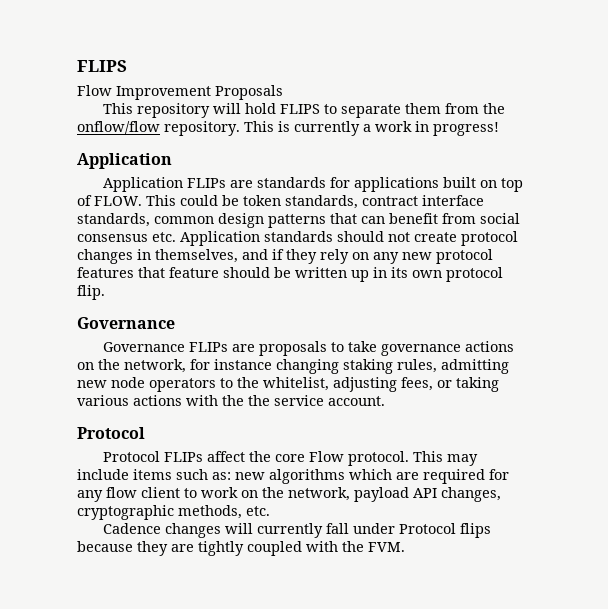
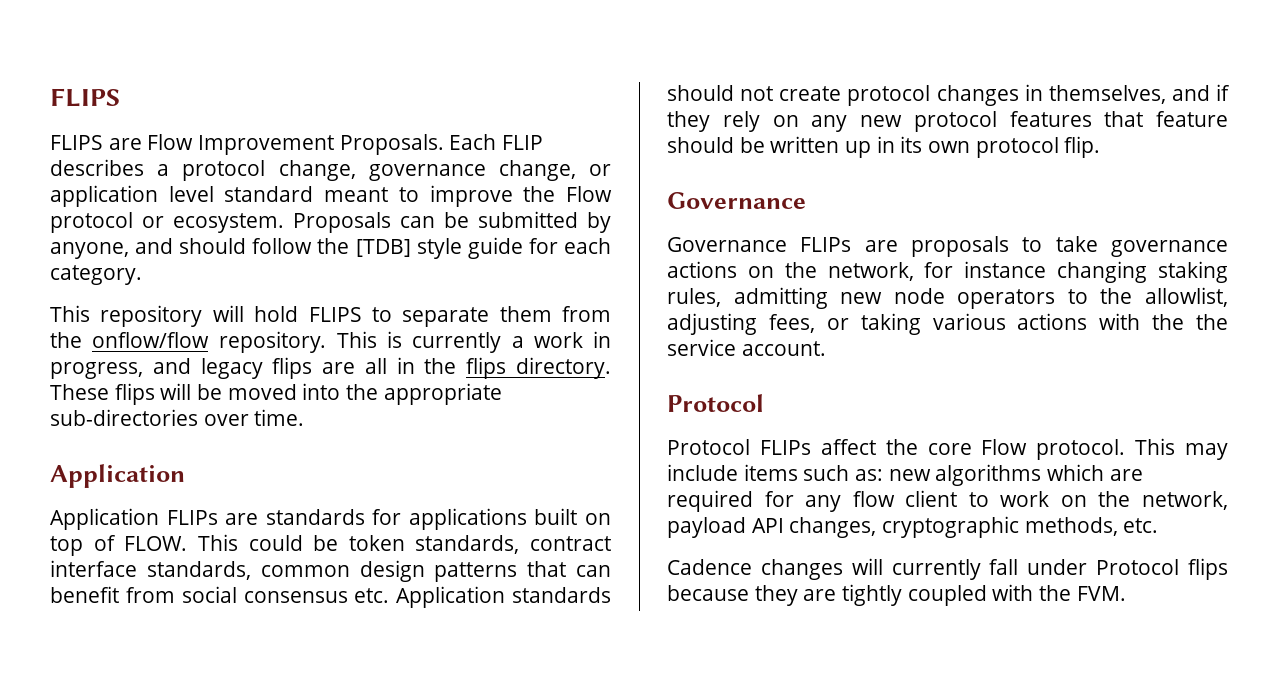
- Flow Improvement Proposals
+ FLIPS are Flow Improvement Proposals. Each FLIP describes a protocol change, governance change, or application level standard meant to improve the Flow protocol or ecosystem. Proposals can be submitted by anyone, and should follow the [TDB] style guide for each category.
- This is currently a work in progress!
+ This is currently a work in progress, and legacy flips are all in the flips directory. These flips will be moved into the appropriate sub-directories over time.
- Governance FLIPs are proposals to take governance actions on the network, for instance changing staking rules, admitting new node operators to the whitelist, adjusting fees, or taking various actions with the the service account.
+ Governance FLIPs are proposals to take governance actions on the network, for instance changing staking rules, admitting new node operators to the allowlist, adjusting fees, or taking various actions with the the service account.

